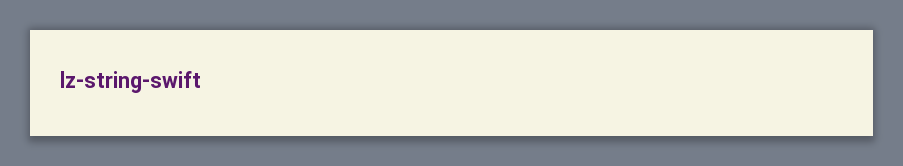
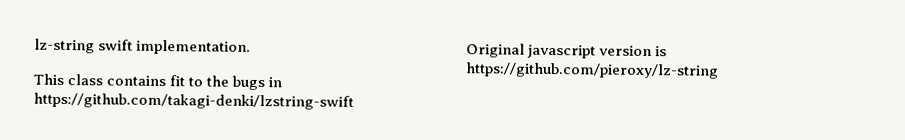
- lz-string-swift
+ lz-string swift implementation.
+ This class contains fit to the bugs in https://github.com/takagi-denki/lzstring-swift
+ Original javascript version is https://github.com/pieroxy/lz-string

